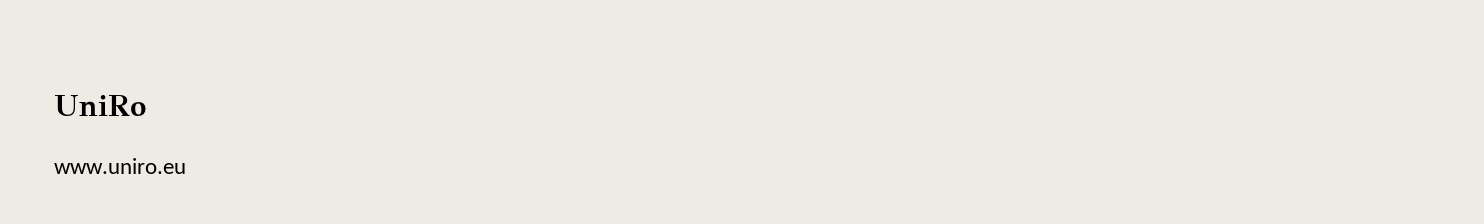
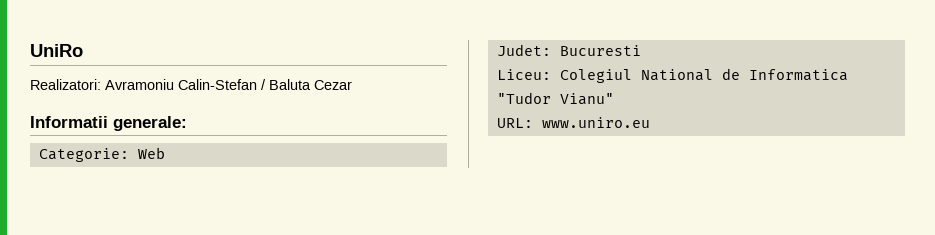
- www.uniro.eu
+ Realizatori: Avramoniu Calin-Stefan / Baluta Cezar
+ Informatii generale:
+ Categorie: Web
+ Judet: Bucuresti
+ Liceu: Colegiul National de Informatica "Tudor Vianu"
+ URL: www.uniro.eu

